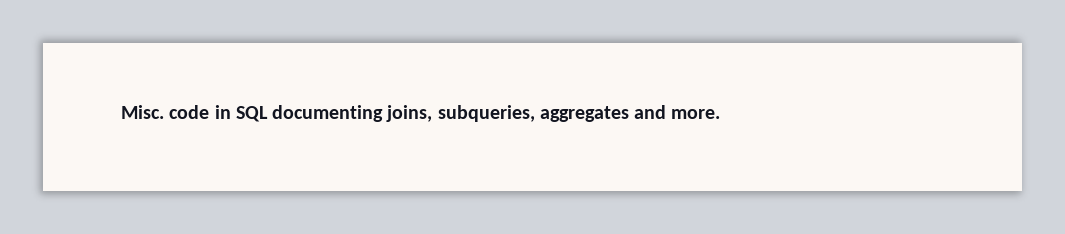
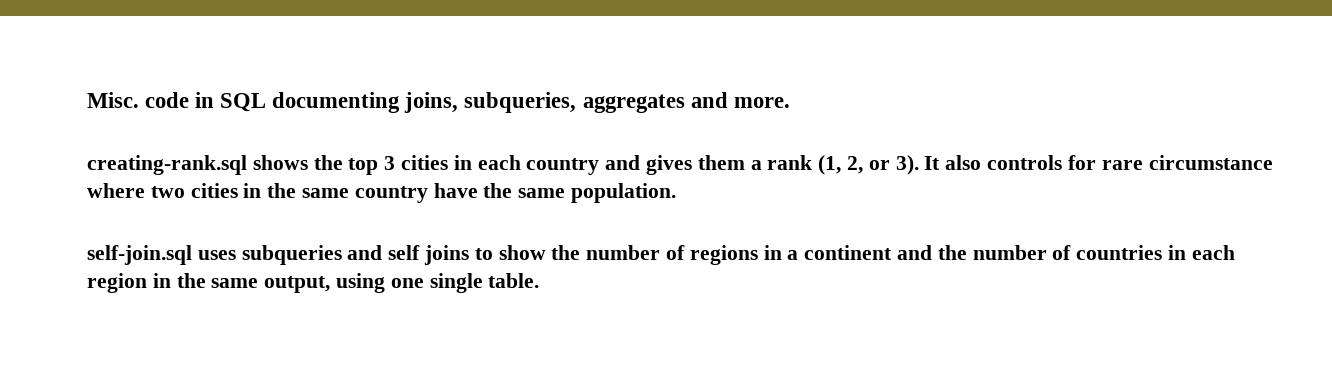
+ creating-rank.sql shows the top 3 cities in each country and gives them a rank (1, 2, or 3). It also controls for rare circumstance where two cities in the same country have the same population.
+ self-join.sql uses subqueries and self joins to show the number of regions in a continent and the number of countries in each region in the same output, using one single table.

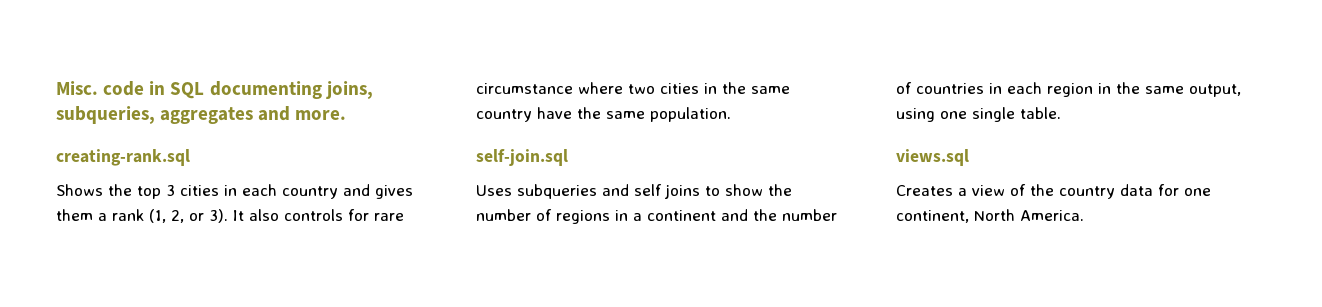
- creating-rank.sql shows the top 3 cities in each country and gives them a rank (1, 2, or 3).
+ creating-rank.sql
+ Shows the top 3 cities in each country and gives them a rank (1, 2, or 3).
- self-join.sql uses subqueries and self joins to show the number of regions in a continent and the number of countries in each region in the same output, using one single table.
+ self-join.sql
+ Uses subqueries and self joins to show the number of regions in a continent and the number of countries in each region in the same output, using one single table.
+ views.sql
+ Creates a view of the country data for one continent, North America.

